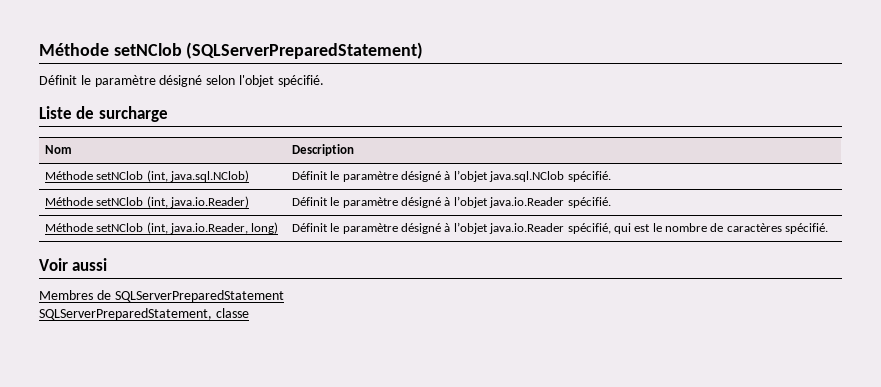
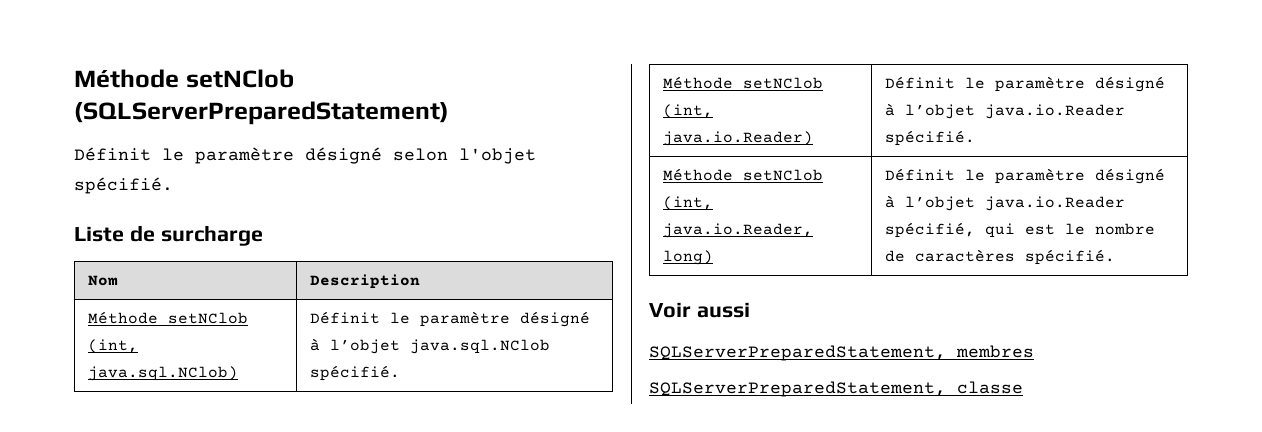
- Membres de SQLServerPreparedStatement
+ SQLServerPreparedStatement, membres

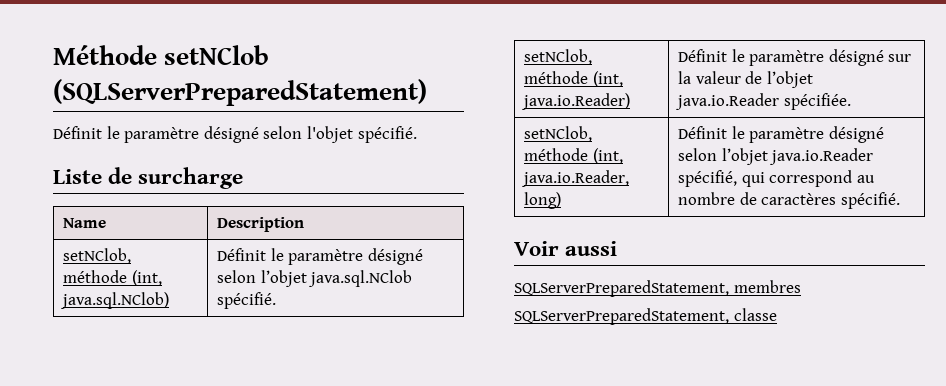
- Nom | Description
+ Name | Description
- Méthode setNClob (int, java.sql.NClob) | Définit le paramètre désigné à l’objet java.sql.NClob spécifié.
+ setNClob, méthode (int, java.sql.NClob) | Définit le paramètre désigné selon l’objet java.sql.NClob spécifié.
- Méthode setNClob (int, java.io.Reader) | Définit le paramètre désigné à l’objet java.io.Reader spécifié.
- Méthode setNClob (int, java.io.Reader, long) | Définit le paramètre désigné à l’objet java.io.Reader spécifié, qui est le nombre de caractères spécifié.
+ setNClob, méthode (int, java.io.Reader) | Définit le paramètre désigné sur la valeur de l’objet java.io.Reader spécifiée.
+ setNClob, méthode (int, java.io.Reader, long) | Définit le paramètre désigné selon l’objet java.io.Reader spécifié, qui correspond au nombre de caractères spécifié.

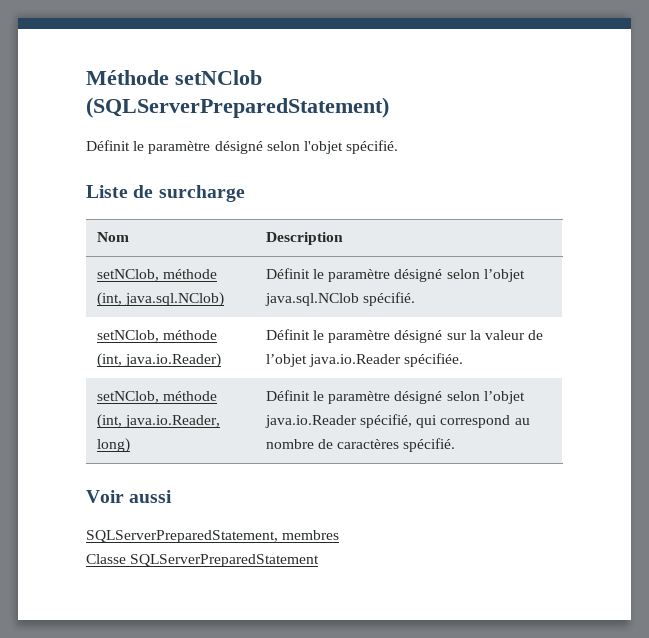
- Name | Description
+ Nom | Description
- SQLServerPreparedStatement, classe
+ Classe SQLServerPreparedStatement

